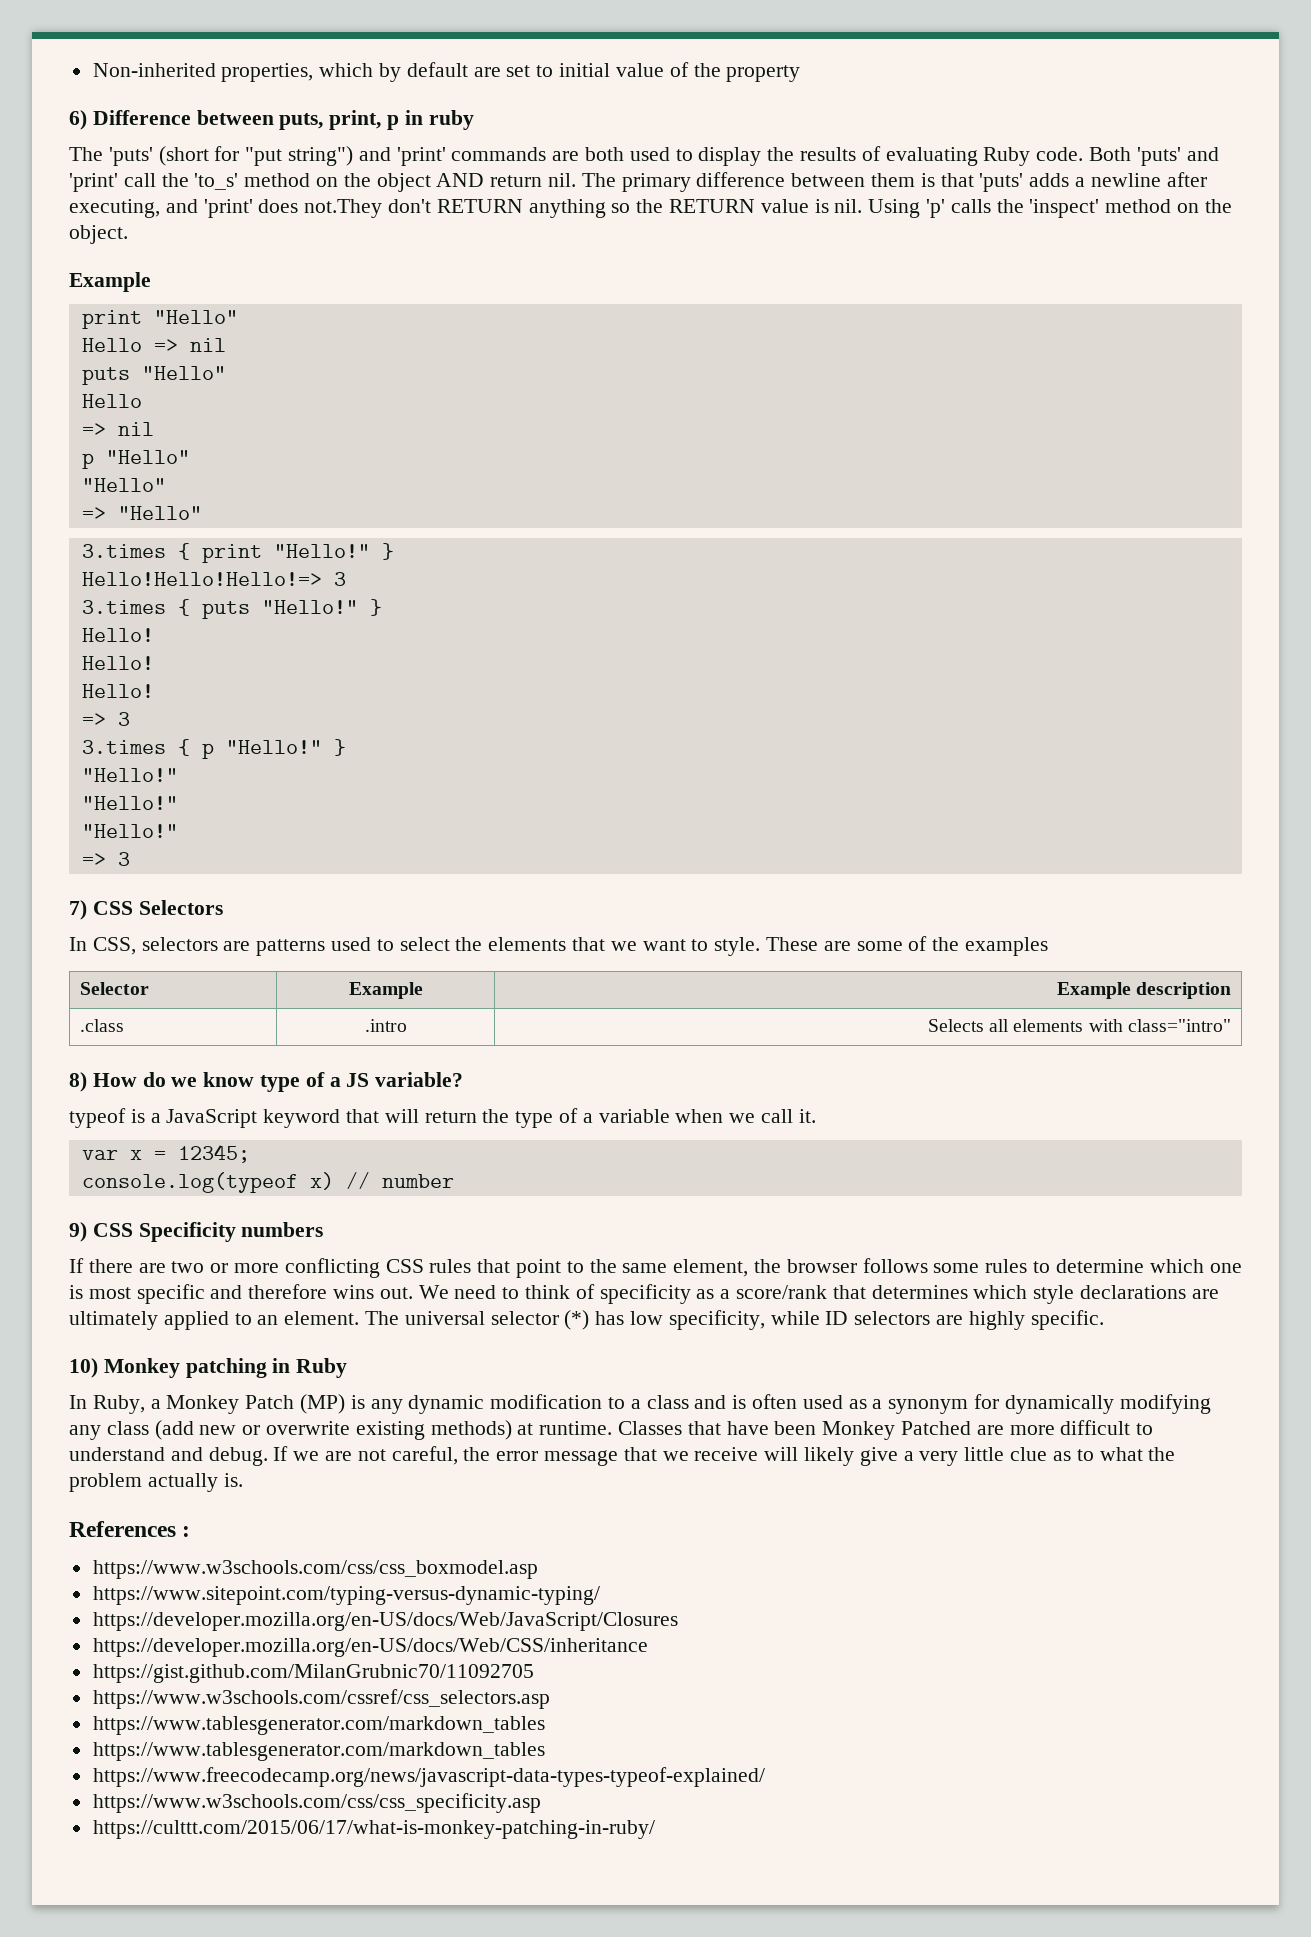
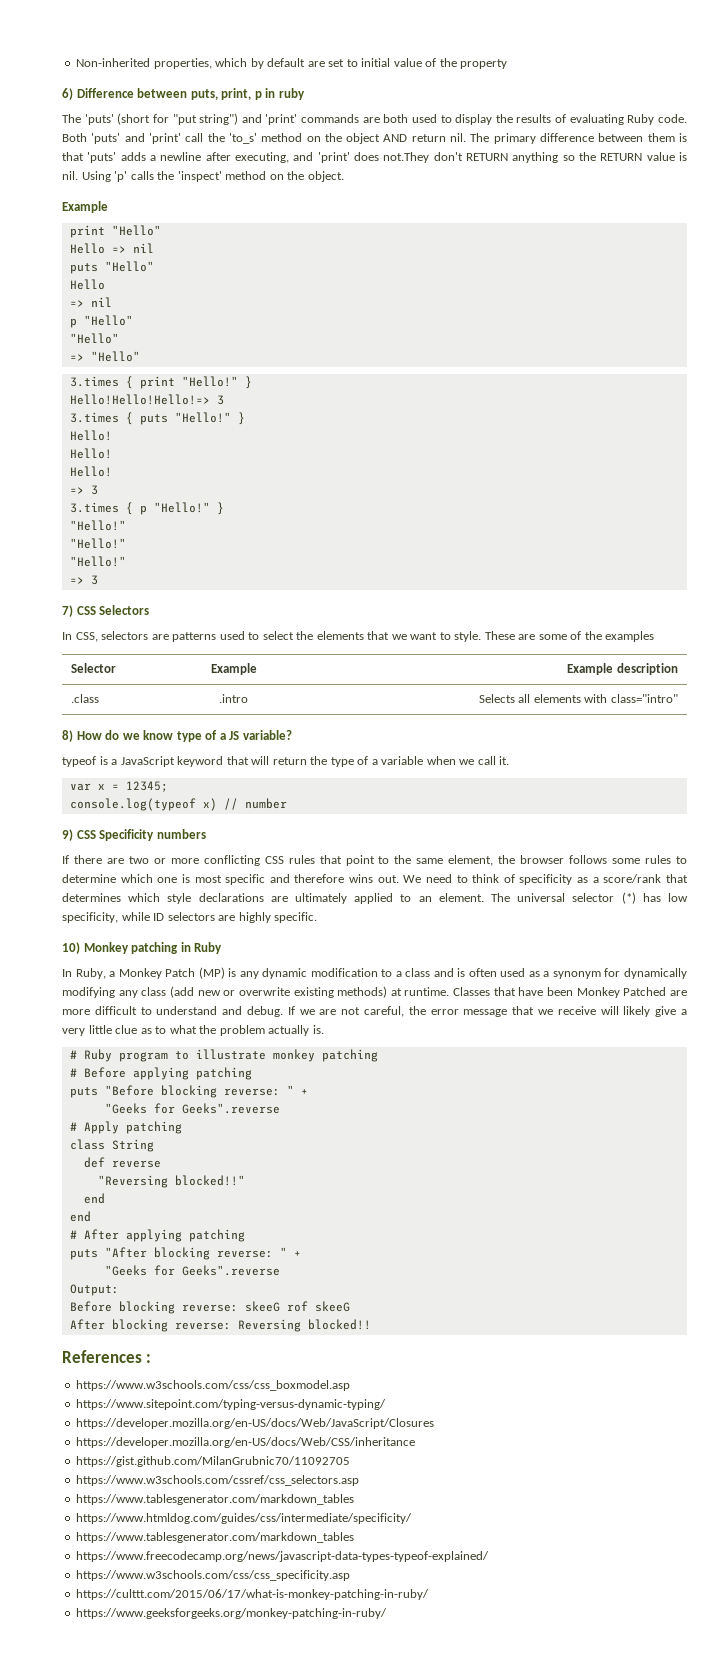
+ # Ruby program to illustrate monkey patching
+ # Before applying patching
+ puts "Before blocking reverse: " +
+ "Geeks for Geeks".reverse
+ # Apply patching
+ class String
+ def reverse
+ "Reversing blocked!!"
+ end
+ end
+ # After applying patching
+ puts "After blocking reverse: " +
+ "Geeks for Geeks".reverse
+ Output:
+ Before blocking reverse: skeeG rof skeeG
+ After blocking reverse: Reversing blocked!!
+ https://www.htmldog.com/guides/css/intermediate/specificity/
+ https://www.geeksforgeeks.org/monkey-patching-in-ruby/

